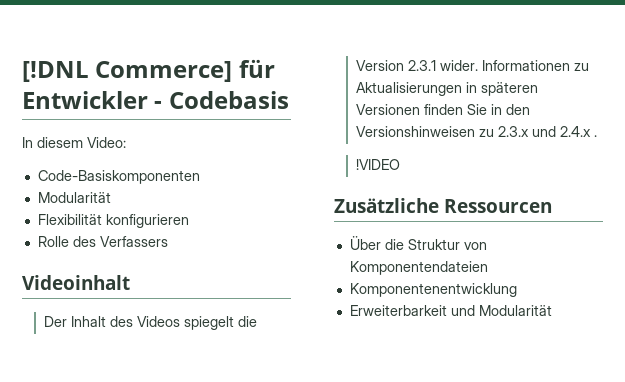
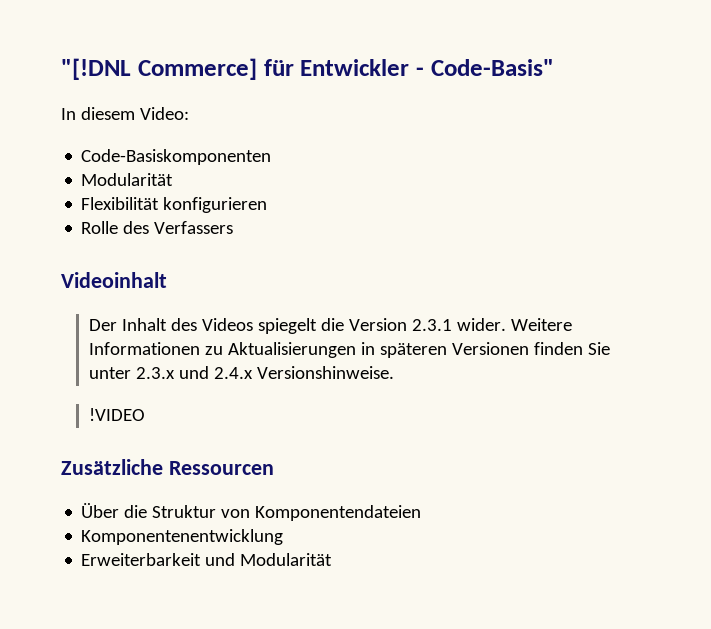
- [!DNL Commerce] für Entwickler - Codebasis
+ "[!DNL Commerce] für Entwickler - Code-Basis"
- Informationen zu Aktualisierungen in späteren Versionen finden Sie in den Versionshinweisen zu 2.3.x und 2.4.x .
+ Weitere Informationen zu Aktualisierungen in späteren Versionen finden Sie unter 2.3.x und 2.4.x Versionshinweise.

